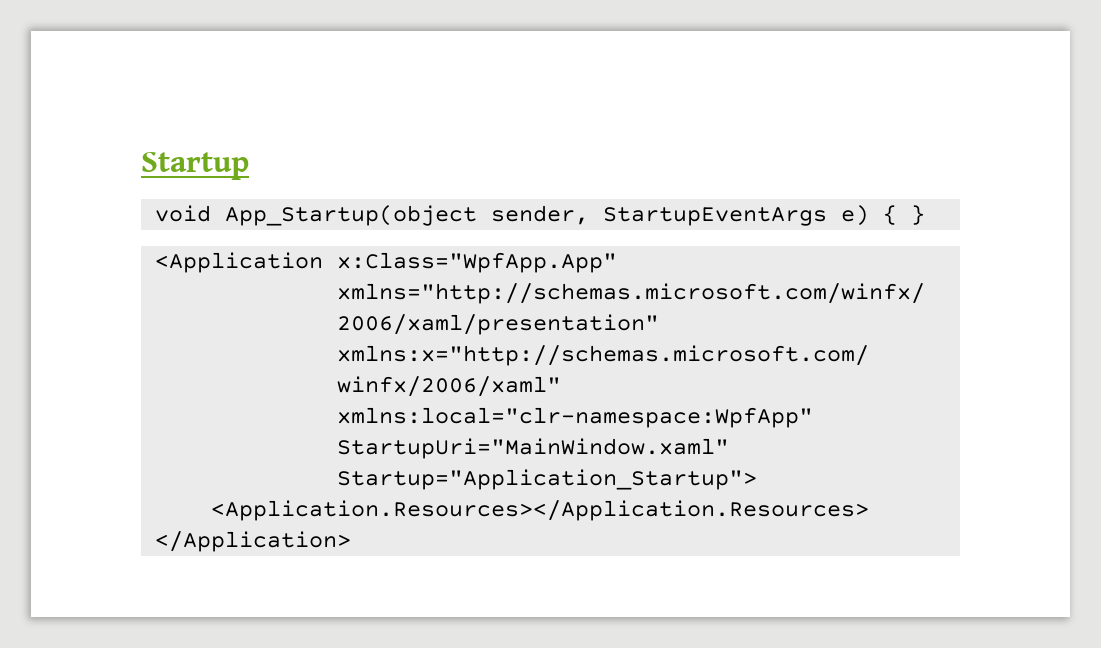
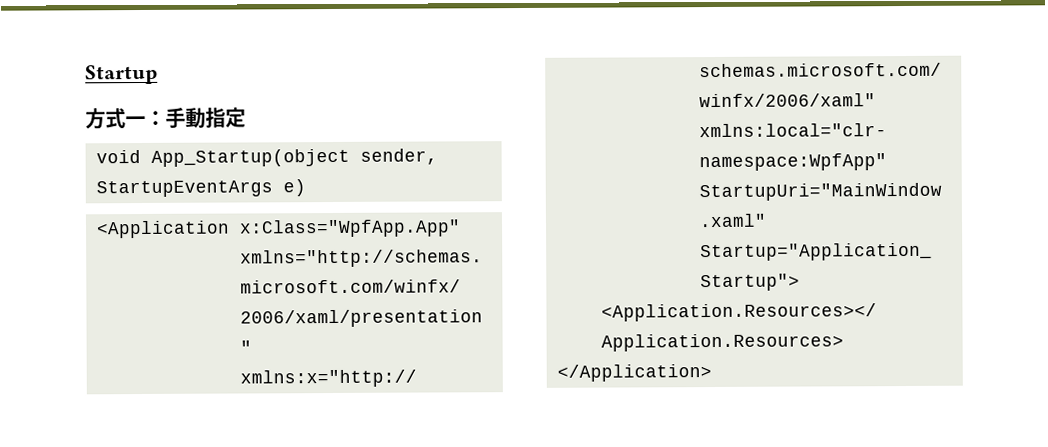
+ 方式一：手動指定
- void App_Startup(object sender, StartupEventArgs e) { }
+ void App_Startup(object sender, StartupEventArgs e)

